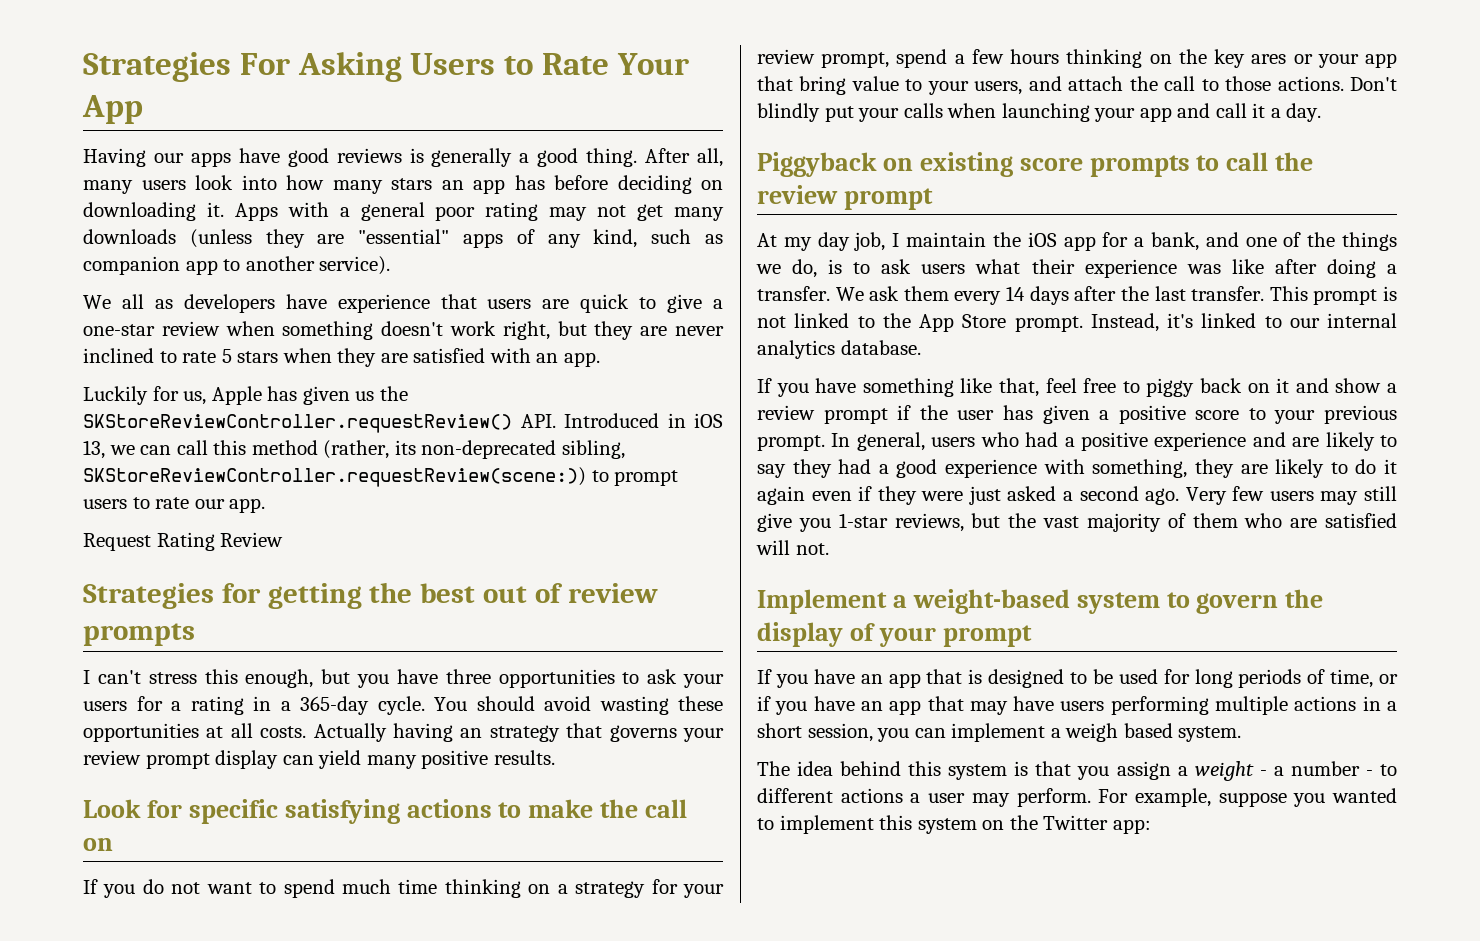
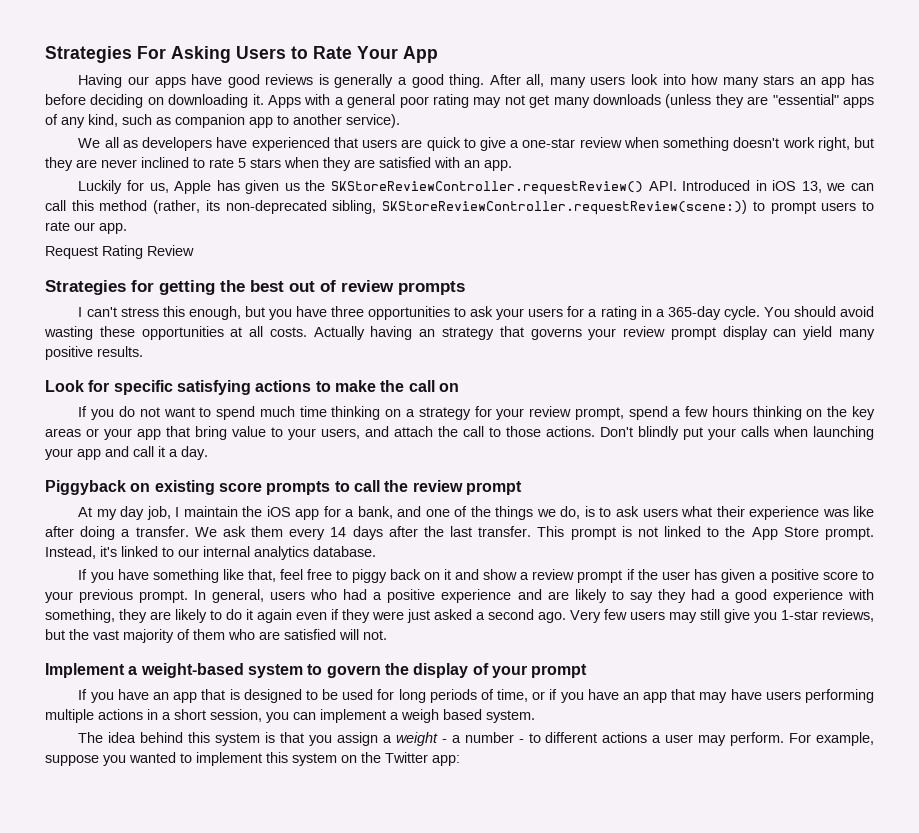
- We all as developers have experience that users are quick to give a one-star review when something doesn't work right, but they are never inclined to rate 5 stars when they are satisfied with an app.
+ We all as developers have experienced that users are quick to give a one-star review when something doesn't work right, but they are never inclined to rate 5 stars when they are satisfied with an app.
- If you do not want to spend much time thinking on a strategy for your review prompt, spend a few hours thinking on the key ares or your app that bring value to your users, and attach the call to those actions.
+ If you do not want to spend much time thinking on a strategy for your review prompt, spend a few hours thinking on the key areas or your app that bring value to your users, and attach the call to those actions.

